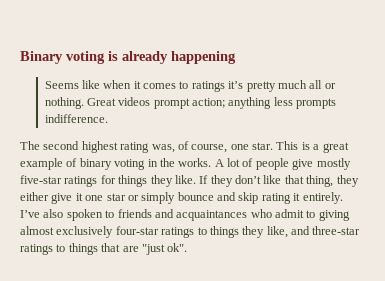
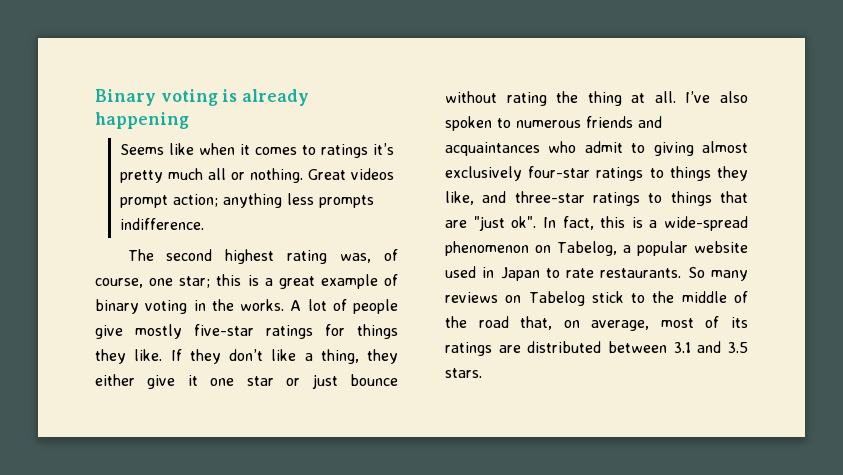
- The second highest rating was, of course, one star. This is a great example of binary voting in the works.
+ The second highest rating was, of course, one star; this is a great example of binary voting in the works.
- If they don’t like that thing, they either give it one star or simply bounce and skip rating it entirely.
+ If they don’t like a thing, they either give it one star or just bounce without rating the thing at all.
- I’ve also spoken to friends and acquaintances who admit to giving almost exclusively four-star ratings to things they like, and three-star ratings to things that are "just ok".
+ I’ve also spoken to numerous friends and acquaintances who admit to giving almost exclusively four-star ratings to things they like, and three-star ratings to things that are "just ok".
+ In fact, this is a wide-spread phenomenon on Tabelog, a popular website used in Japan to rate restaurants. So many reviews on Tabelog stick to the middle of the road that, on average, most of its ratings are distributed between 3.1 and 3.5 stars.

